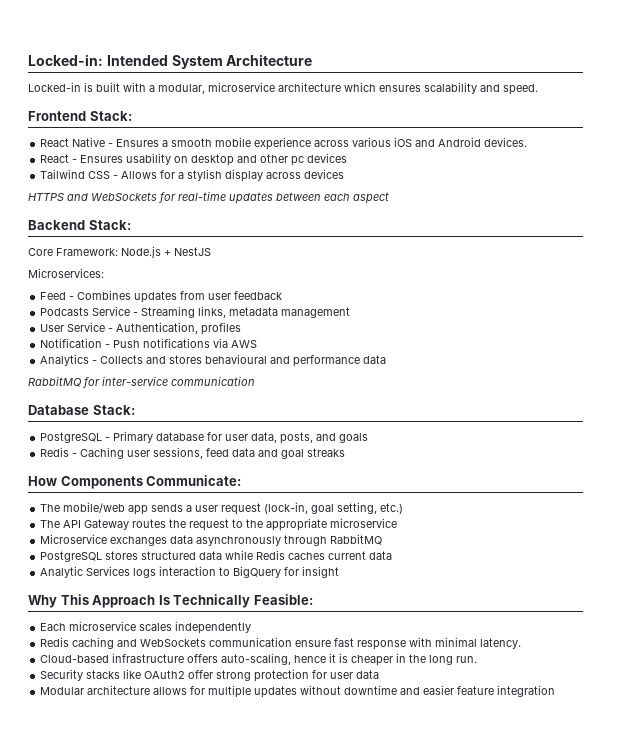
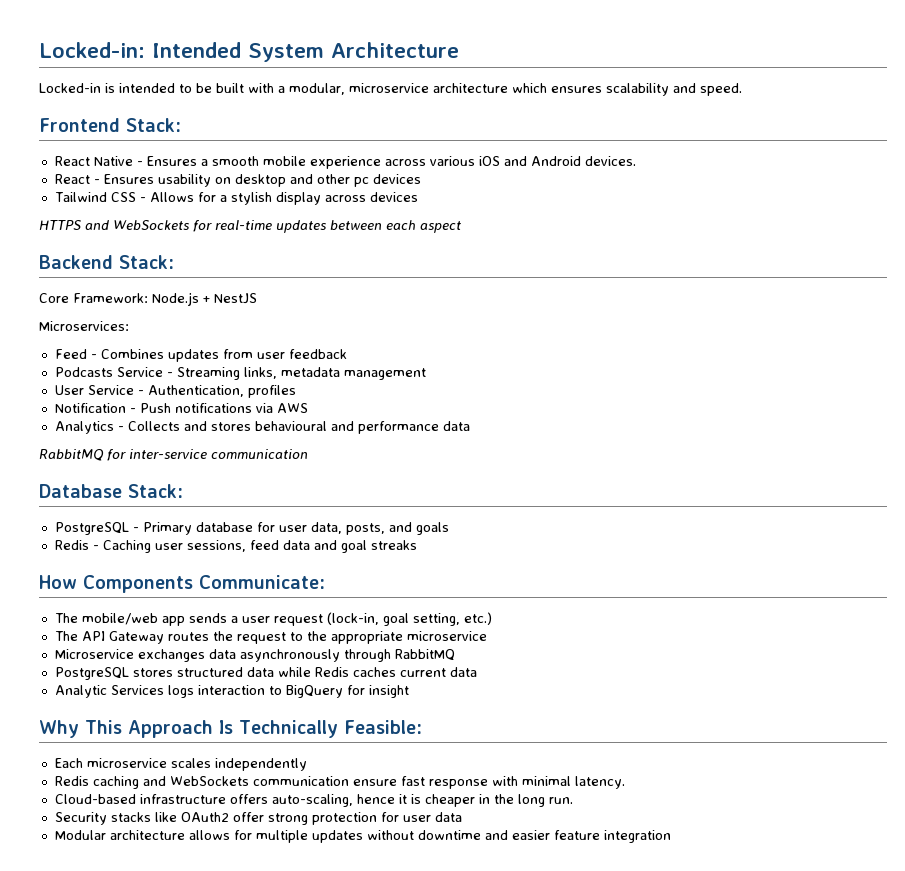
- Locked-in is built with a modular, microservice architecture which ensures scalability and speed.
+ Locked-in is intended to be built with a modular, microservice architecture which ensures scalability and speed.

